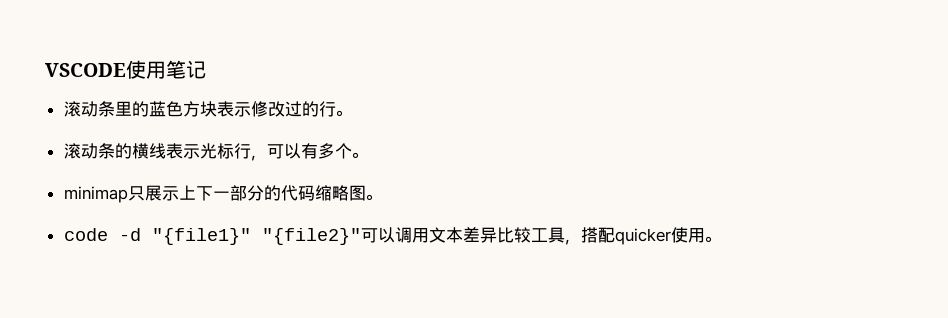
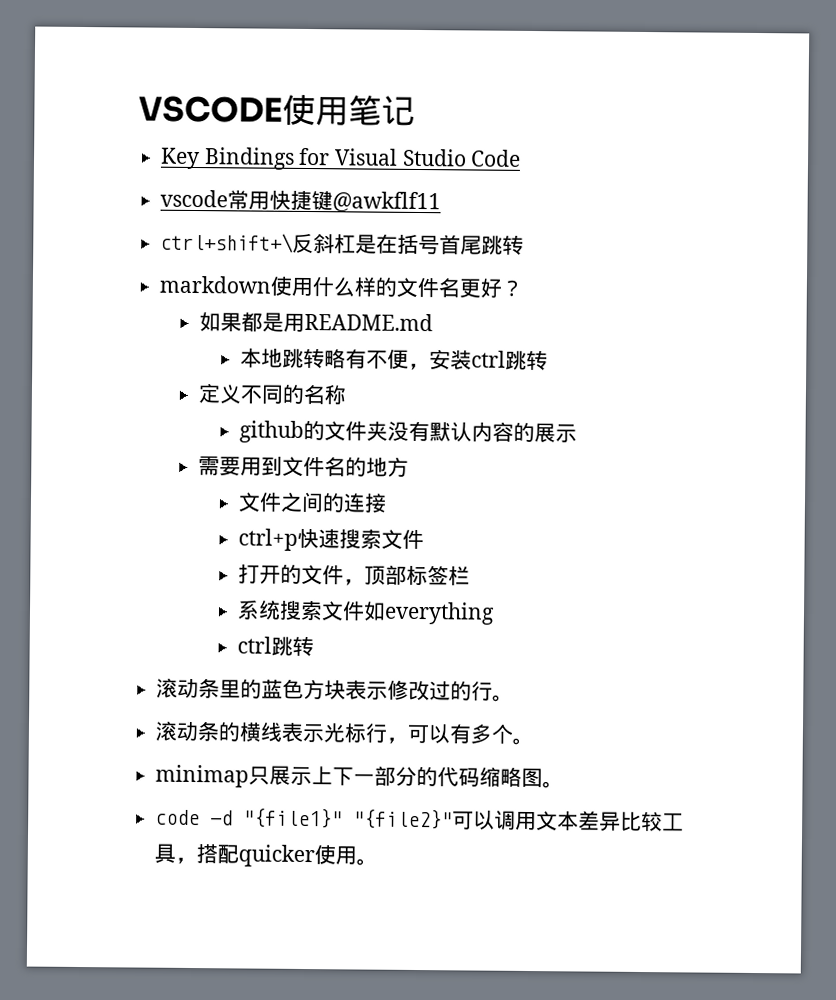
+ Key Bindings for Visual Studio Code
+ vscode常用快捷键@awkflf11
+ ctrl+shift+\反斜杠是在括号首尾跳转
+ markdown使用什么样的文件名更好？
+ 如果都是用README.md
+ 本地跳转略有不便，安装ctrl跳转
+ 定义不同的名称
+ github的文件夹没有默认内容的展示
+ 需要用到文件名的地方
+ 文件之间的连接
+ ctrl+p快速搜索文件
+ 打开的文件，顶部标签栏
+ 系统搜索文件如everything
+ ctrl跳转

